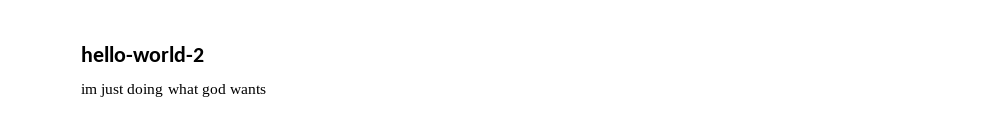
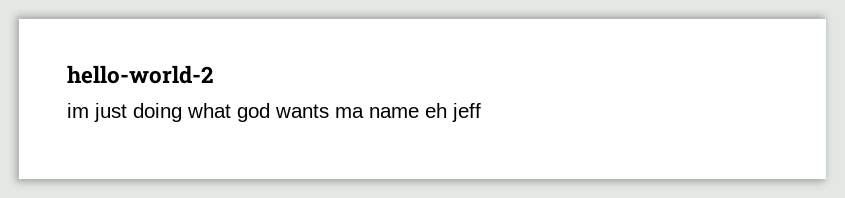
- im just doing what god wants
+ im just doing what god wants ma name eh jeff

